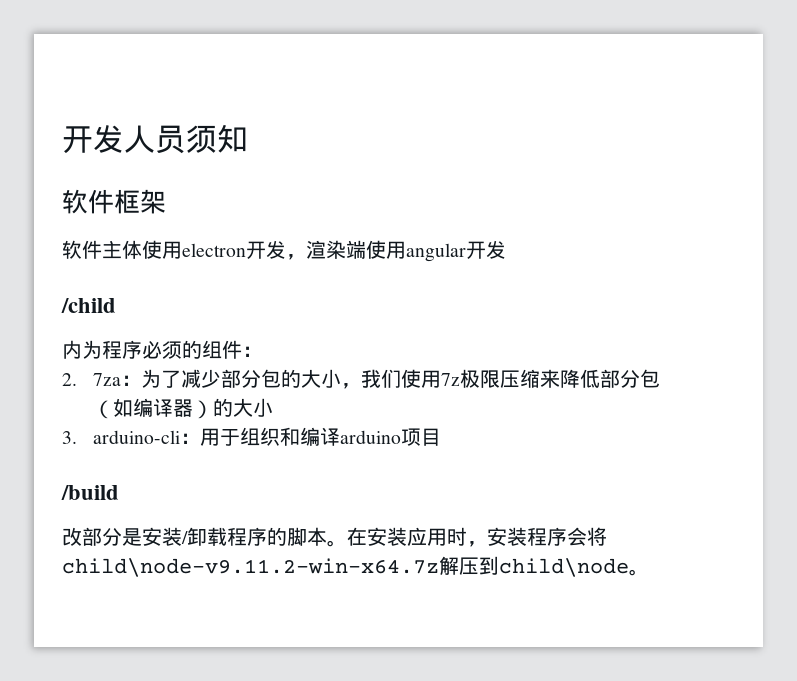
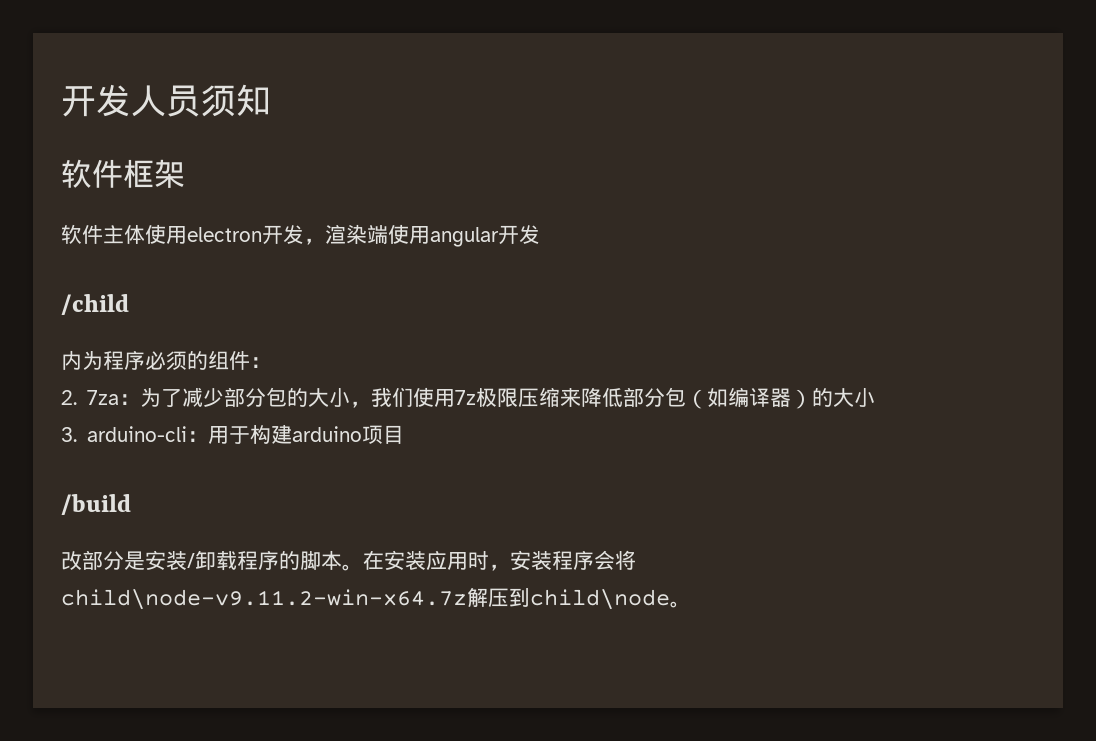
- 3. arduino-cli：用于组织和编译arduino项目
+ 3. arduino-cli：用于构建arduino项目

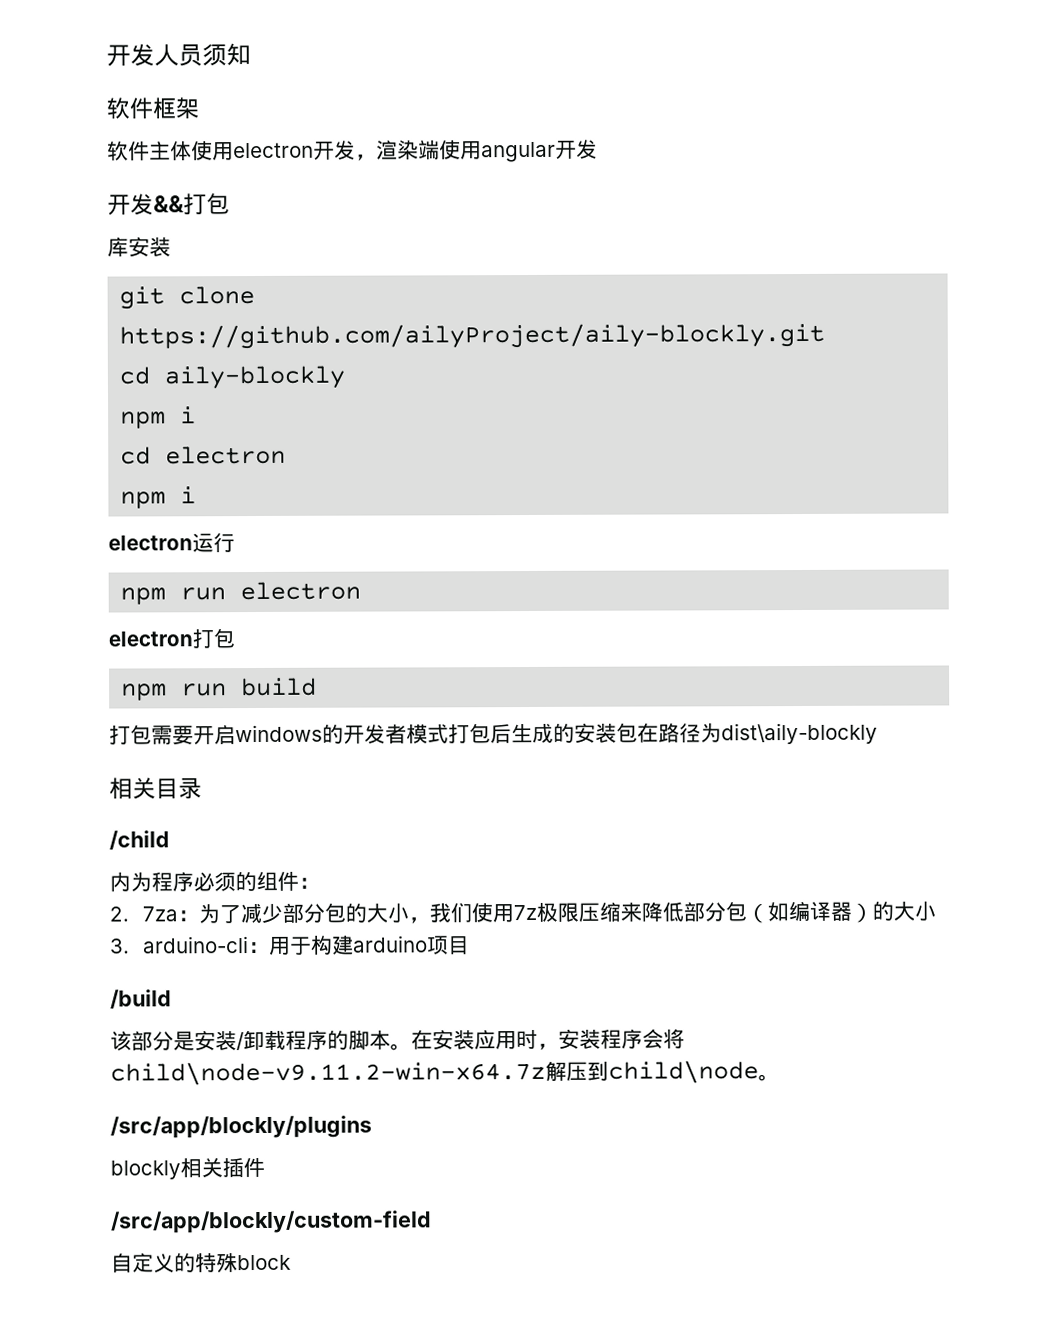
+ 开发&&打包
+ 库安装
+ git clone https://github.com/ailyProject/aily-blockly.git
+ cd aily-blockly
+ npm i
+ cd electron
+ npm i
+ electron运行
+ npm run electron
+ electron打包
+ npm run build
+ 打包需要开启windows的开发者模式打包后生成的安装包在路径为dist\aily-blockly
+ 相关目录
- 改部分是安装/卸载程序的脚本。
+ 该部分是安装/卸载程序的脚本。
+ /src/app/blockly/plugins
+ blockly相关插件
+ /src/app/blockly/custom-field
+ 自定义的特殊block

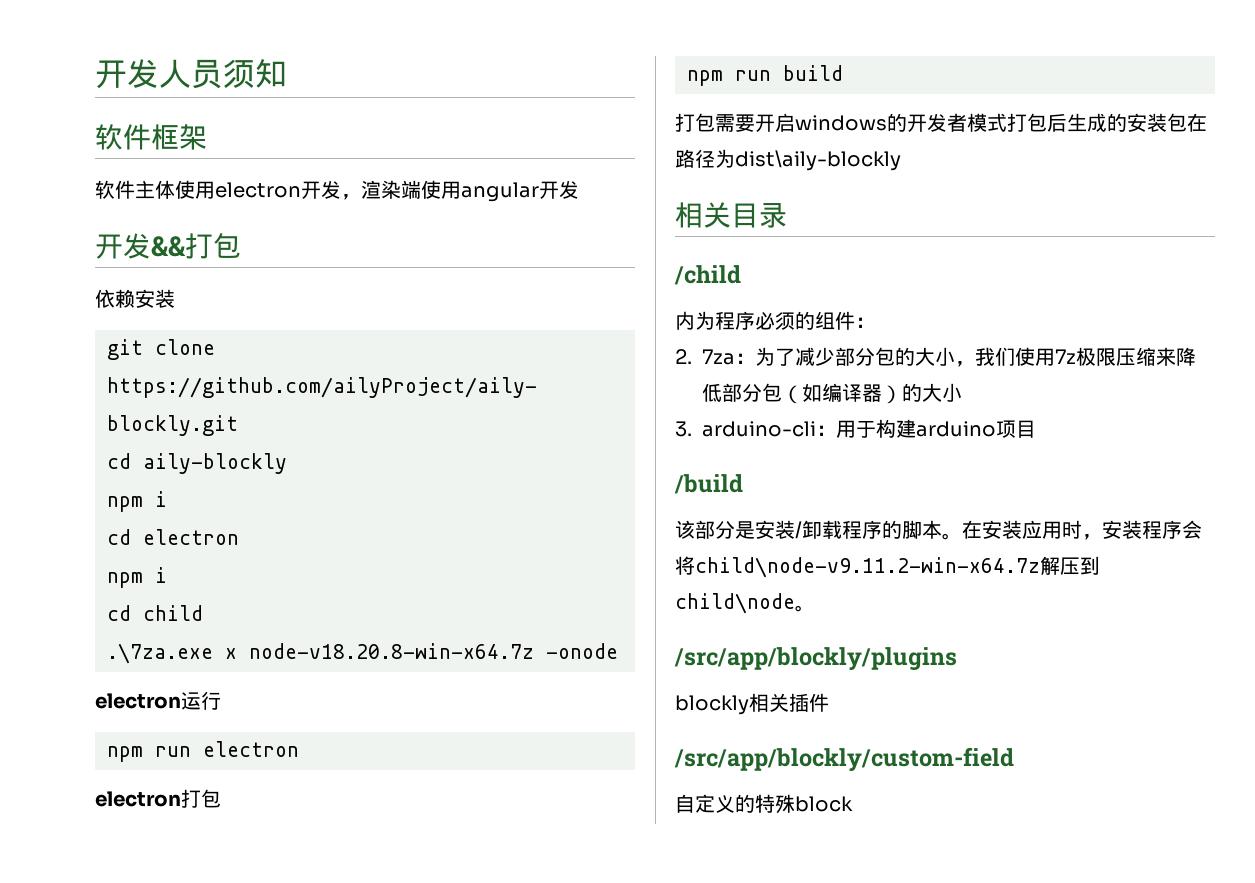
- 库安装
+ 依赖安装
+ cd child
+ .\7za.exe x node-v18.20.8-win-x64.7z -onode

